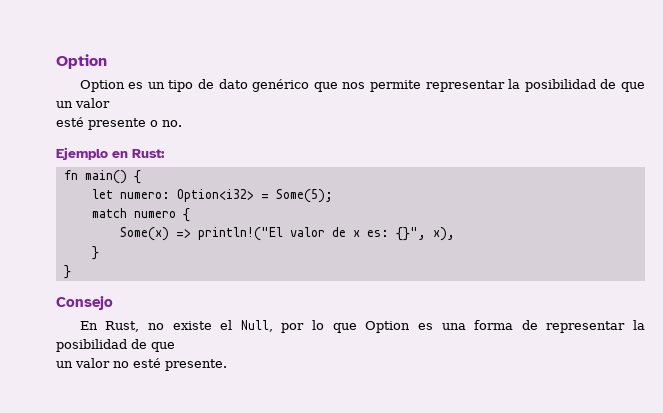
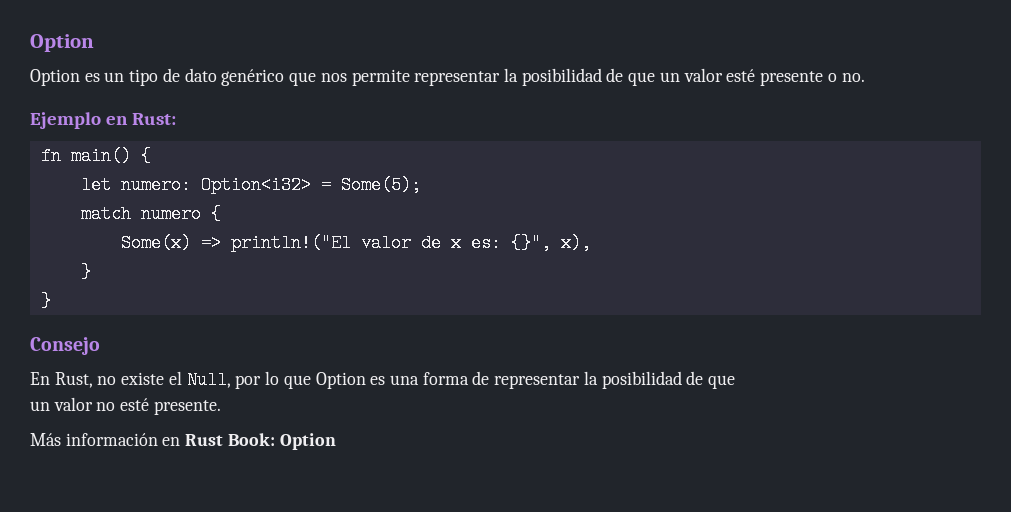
- Option es un tipo de dato genérico que nos permite representar la posibilidad de que un valor
- esté presente o no.
+ Option es un tipo de dato genérico que nos permite representar la posibilidad de que un valor esté presente o no.
+ Más información en Rust Book: Option

